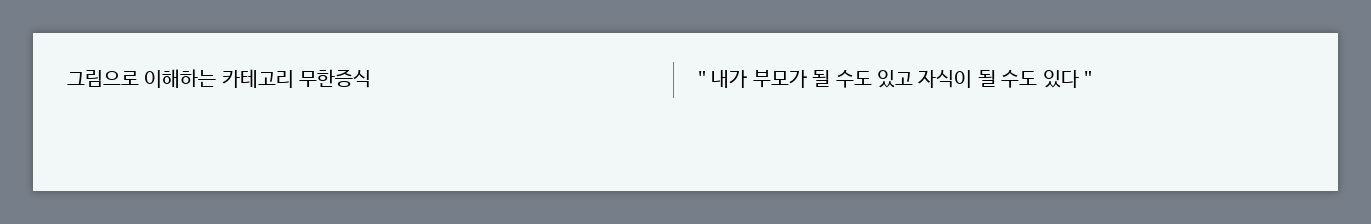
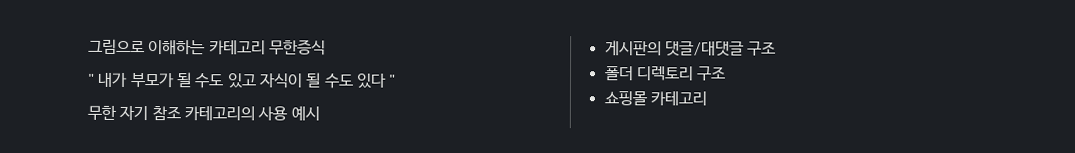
+ 무한 자기 참조 카테고리의 사용 예시
+ 게시판의 댓글/대댓글 구조
+ 폴더 디렉토리 구조
+ 쇼핑몰 카테고리

